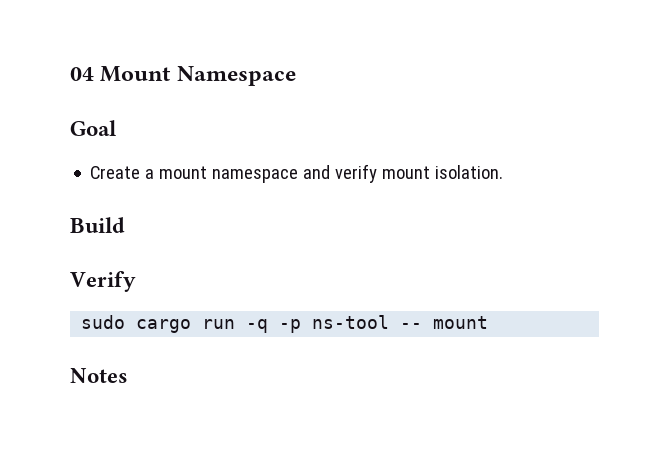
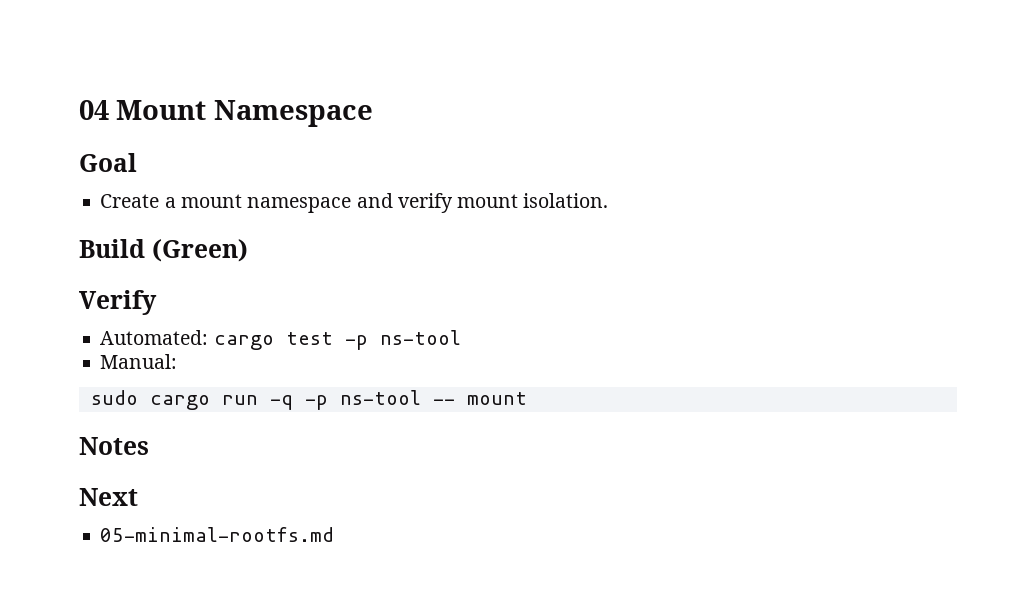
- Build
+ Build (Green)
+ Automated: cargo test -p ns-tool
+ Manual:
+ Next
+ 05-minimal-rootfs.md

